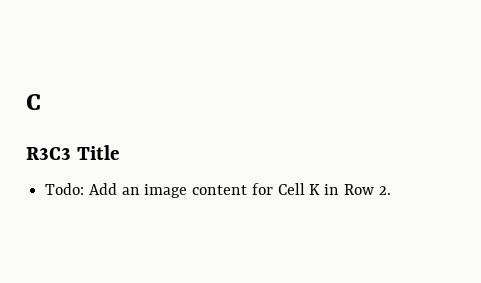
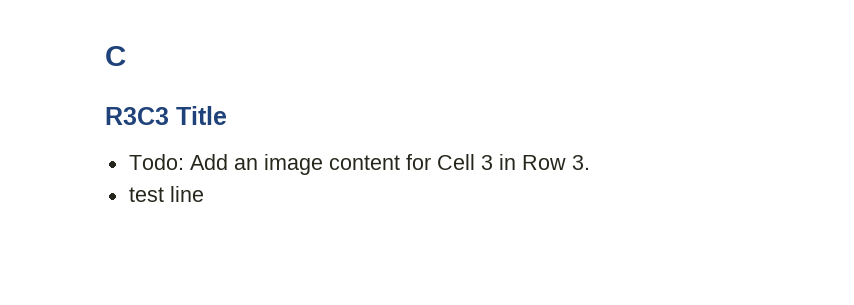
- Todo: Add an image content for Cell K in Row 2.
+ Todo: Add an image content for Cell 3 in Row 3.
+ test line

